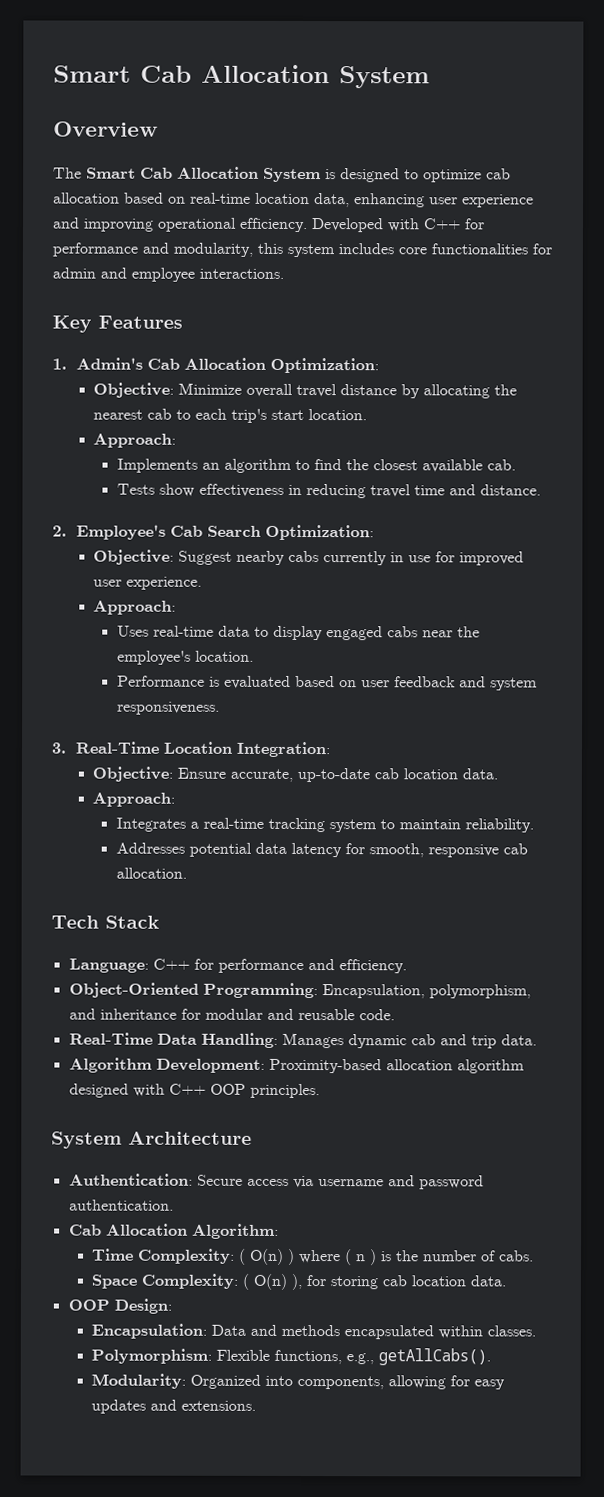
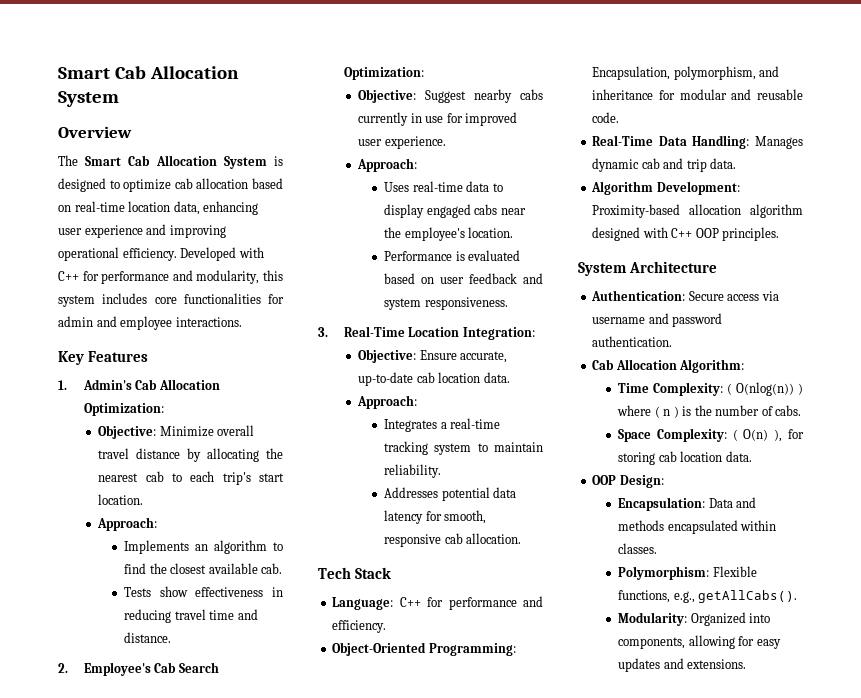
- Time Complexity: ( O(n) ) where ( n ) is the number of cabs.
+ Time Complexity: ( O(nlog(n)) ) where ( n ) is the number of cabs.

